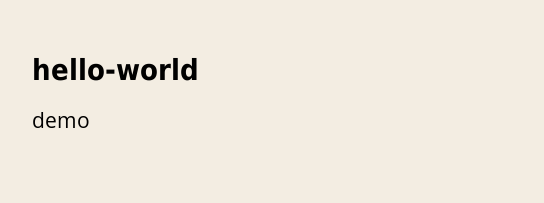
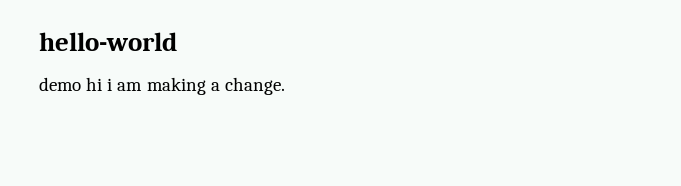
- demo
+ demo hi i am making a change.

